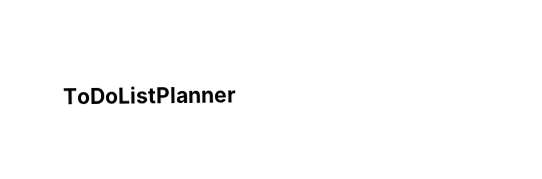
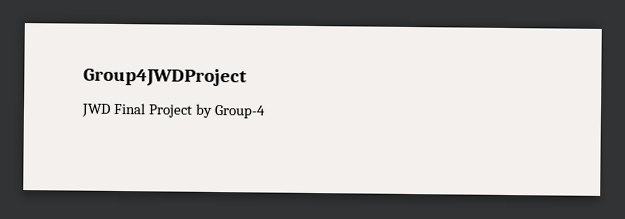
- ToDoListPlanner
+ Group4JWDProject
+ JWD Final Project by Group-4

